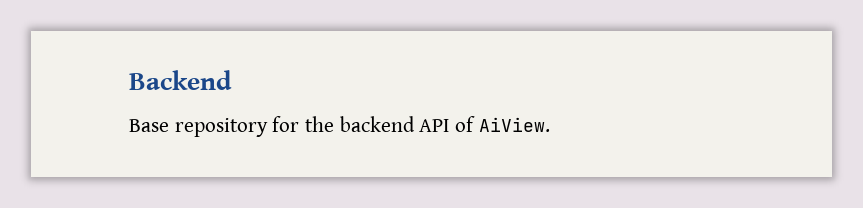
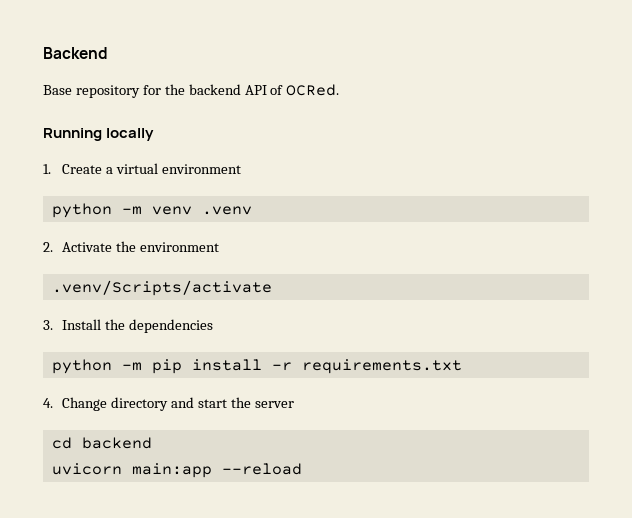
- Base repository for the backend API of AiView.
+ Base repository for the backend API of OCRed.
+ Running locally
+ 1. Create a virtual environment
+ python -m venv .venv
+ 2. Activate the environment
+ .venv/Scripts/activate
+ 3. Install the dependencies
+ python -m pip install -r requirements.txt
+ 4. Change directory and start the server
+ cd backend
+ uvicorn main:app --reload

